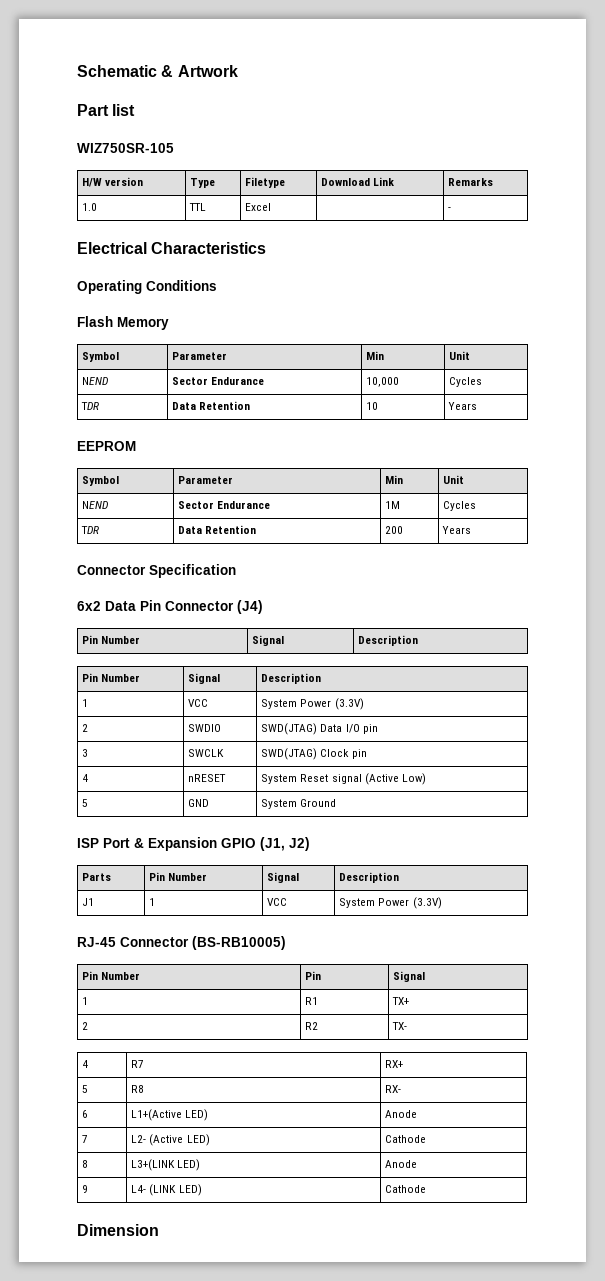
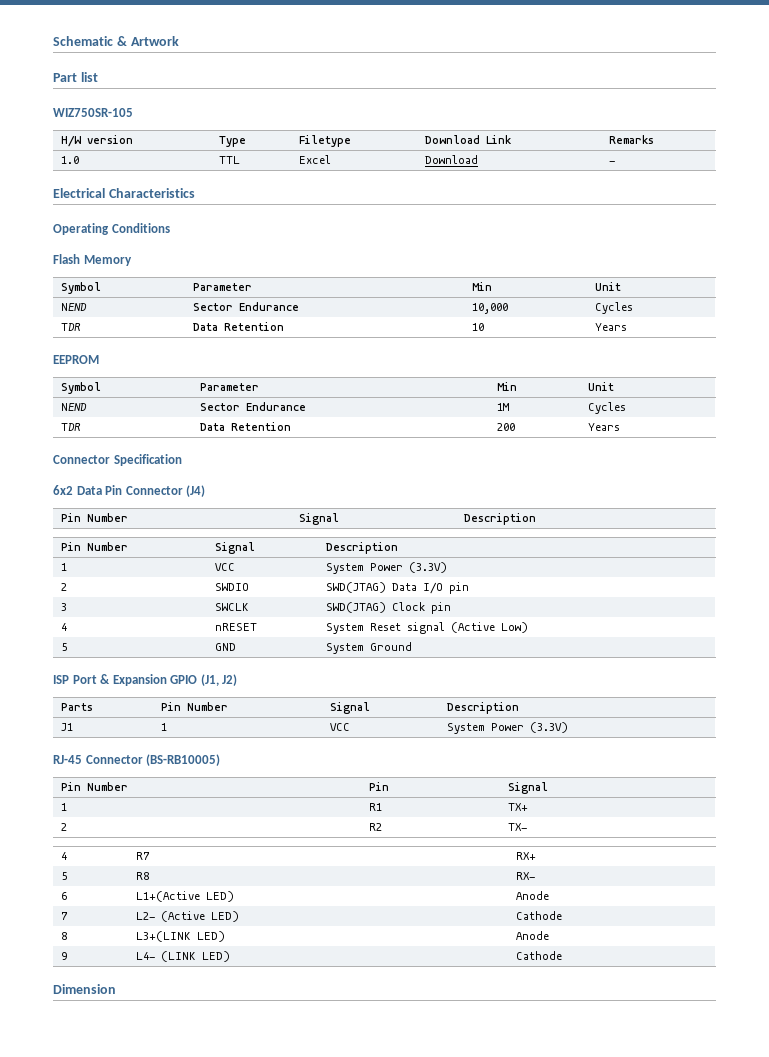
- 1.0 | TTL | Excel | | -
+ 1.0 | TTL | Excel | Download | -

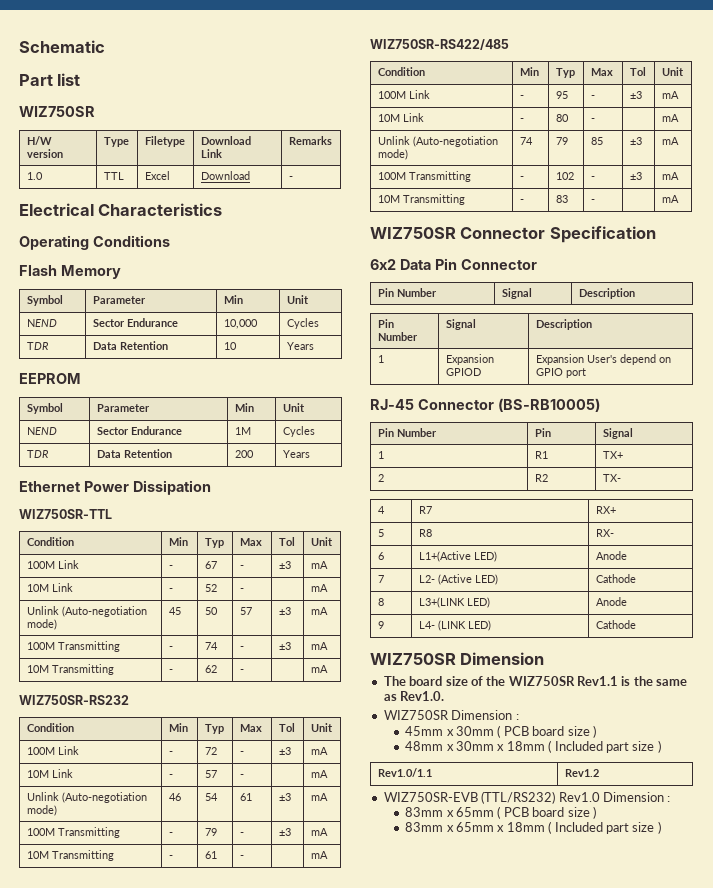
- Schematic & Artwork
+ Schematic
  Part list
- WIZ750SR-105
+ WIZ750SR
- Connector Specification
+ Ethernet Power Dissipation
+ WIZ750SR-TTL
+ Condition | Min | Typ | Max | Tol | Unit
+ 100M Link | - | 67 | - | ±3 | mA
+ 10M Link | - | 52 | - | | mA
+ Unlink (Auto-negotiation mode) | 45 | 50 | 57 | ±3 | mA
+ 100M Transmitting | - | 74 | - | ±3 | mA
+ 10M Transmitting | - | 62 | - | | mA
+ WIZ750SR-RS232
+ Condition | Min | Typ | Max | Tol | Unit
+ 100M Link | - | 72 | - | ±3 | mA
+ 10M Link | - | 57 | - | | mA
+ Unlink (Auto-negotiation mode) | 46 | 54 | 61 | ±3 | mA
+ 100M Transmitting | - | 79 | - | ±3 | mA
+ 10M Transmitting | - | 61 | - | | mA
+ WIZ750SR-RS422/485
+ Condition | Min | Typ | Max | Tol | Unit
+ 100M Link | - | 95 | - | ±3 | mA
+ 10M Link | - | 80 | - | | mA
+ Unlink (Auto-negotiation mode) | 74 | 79 | 85 | ±3 | mA
+ 100M Transmitting | - | 102 | - | ±3 | mA
+ 10M Transmitting | - | 83 | - | | mA
+ WIZ750SR Connector Specification
- 6x2 Data Pin Connector (J4)
+ 6x2 Data Pin Connector
  Pin Number | Signal | Description
  Pin Number | Signal | Description
- 1 | VCC | System Power (3.3V)
- 2 | SWDIO | SWD(JTAG) Data I/O pin
- 3 | SWCLK | SWD(JTAG) Clock pin
- 4 | nRESET | System Reset signal (Active Low)
- 5 | GND | System Ground
- ISP Port & Expansion GPIO (J1, J2)
- Parts | Pin Number | Signal | Description
- J1 | 1 | VCC | System Power (3.3V)
+ 1 | Expansion GPIOD | Expansion User's depend on GPIO port
  9 | L4- (LINK LED) | Cathode
- Dimension
+ WIZ750SR Dimension
+ The board size of the WIZ750SR Rev1.1 is the same as Rev1.0.
+ WIZ750SR Dimension :
+ 45mm x 30mm ( PCB board size )
+ 48mm x 30mm x 18mm ( Included part size )
+ Rev1.0/1.1 | Rev1.2
+ WIZ750SR-EVB (TTL/RS232) Rev1.0 Dimension :
+ 83mm x 65mm ( PCB board size )
+ 83mm x 65mm x 18mm ( Included part size )

